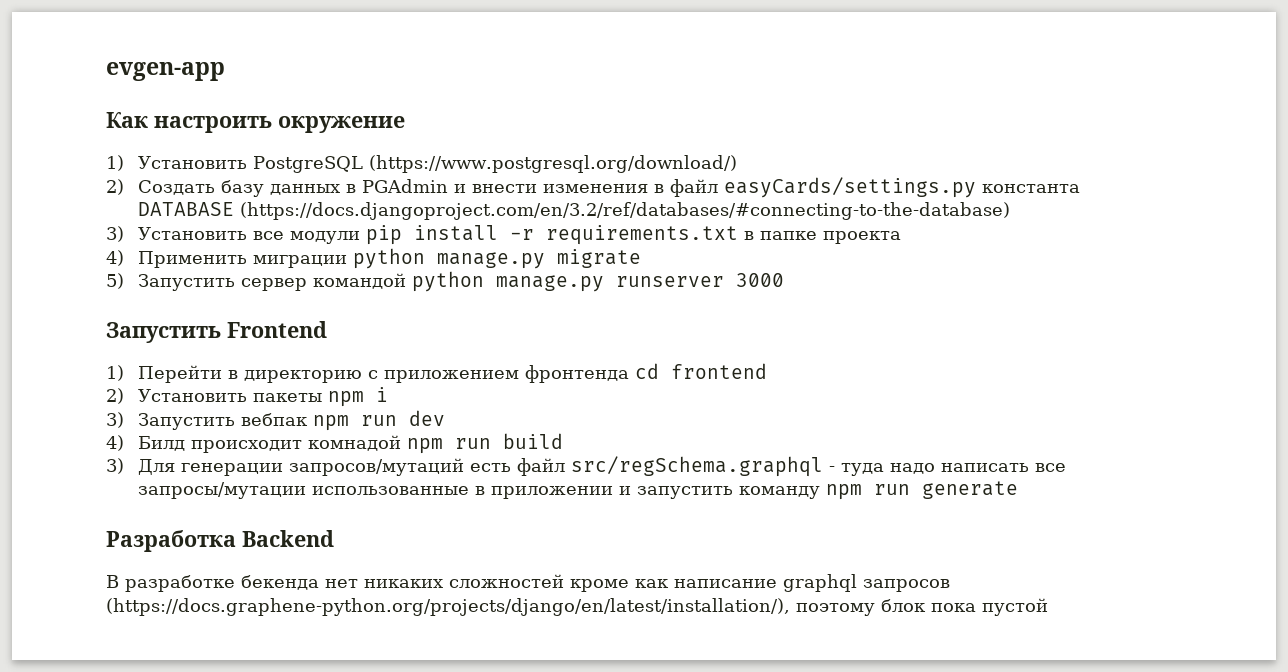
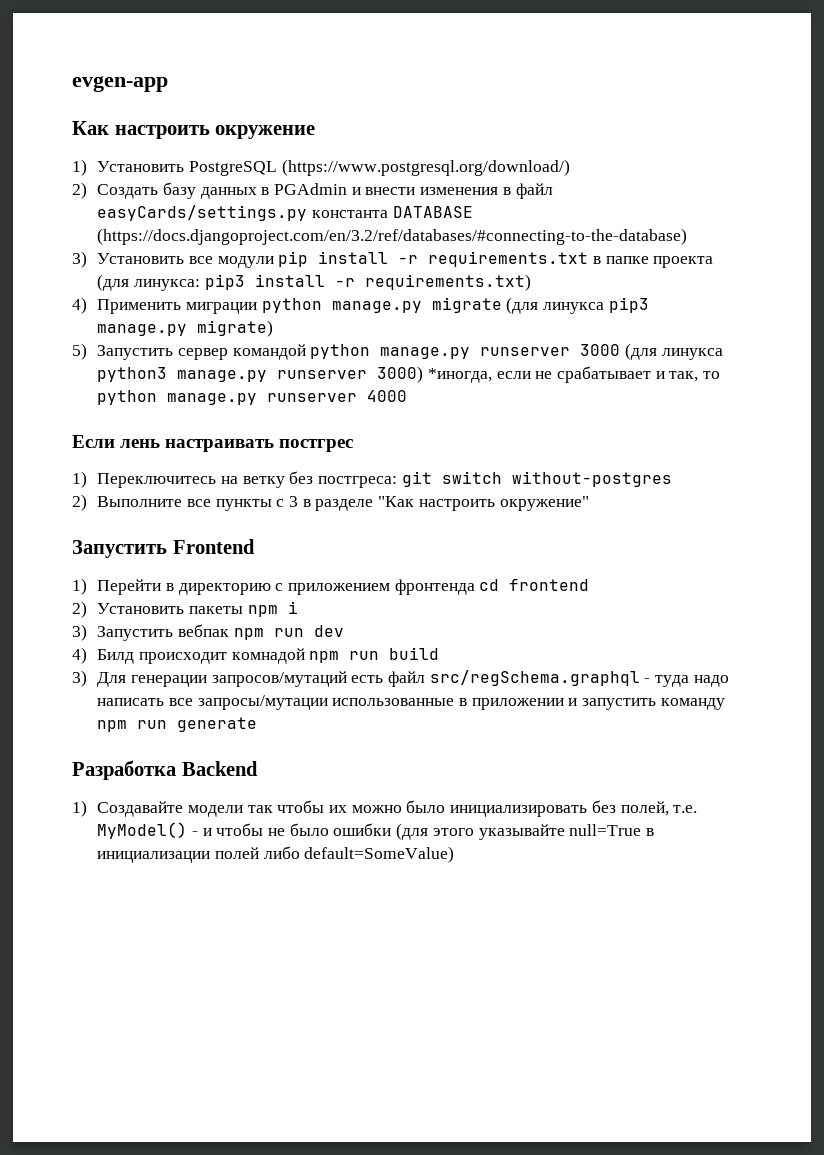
- 3) Установить все модули pip install -r requirements.txt в папке проекта
+ 3) Установить все модули pip install -r requirements.txt в папке проекта (для линукса: pip3 install -r requirements.txt)
- 4) Применить миграции python manage.py migrate
+ 4) Применить миграции python manage.py migrate (для линукса pip3 manage.py migrate)
- 5) Запустить сервер командой python manage.py runserver 3000
+ 5) Запустить сервер командой python manage.py runserver 3000 (для линукса python3 manage.py runserver 3000) *иногда, если не срабатывает и так, то python manage.py runserver 4000
+ Если лень настраивать постгрес
+ 1) Переключитесь на ветку без постгреса: git switch without-postgres
+ 2) Выполните все пункты с 3 в разделе "Как настроить окружение"
- В разработке бекенда нет никаких сложностей кроме как написание graphql запросов (https://docs.graphene-python.org/projects/django/en/latest/installation/), поэтому блок пока пустой
+ 1) Создавайте модели так чтобы их можно было инициализировать без полей, т.е. MyModel() - и чтобы не было ошибки (для этого указывайте null=True в инициализации полей либо default=SomeValue)

